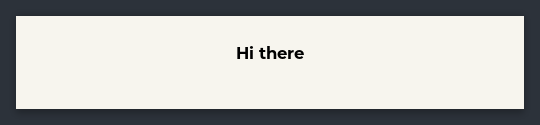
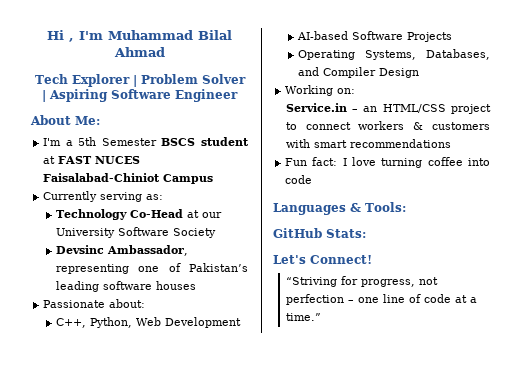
- Hi there
+ Hi , I'm Muhammad Bilal Ahmad
+ Tech Explorer | Problem Solver | Aspiring Software Engineer
+ About Me:
+ I'm a 5th Semester BSCS student at FAST NUCES Faisalabad-Chiniot Campus
+ Currently serving as:
+ Technology Co-Head at our University Software Society
+ Devsinc Ambassador, representing one of Pakistan’s leading software houses
+ Passionate about:
+ C++, Python, Web Development
+ AI-based Software Projects
+ Operating Systems, Databases, and Compiler Design
+ Working on:
+ Service.in – an HTML/CSS project to connect workers & customers with smart recommendations
+ Fun fact: I love turning coffee into code
+ Languages & Tools:
+ GitHub Stats:
+ Let's Connect!
+ “Striving for progress, not perfection – one line of code at a time.”

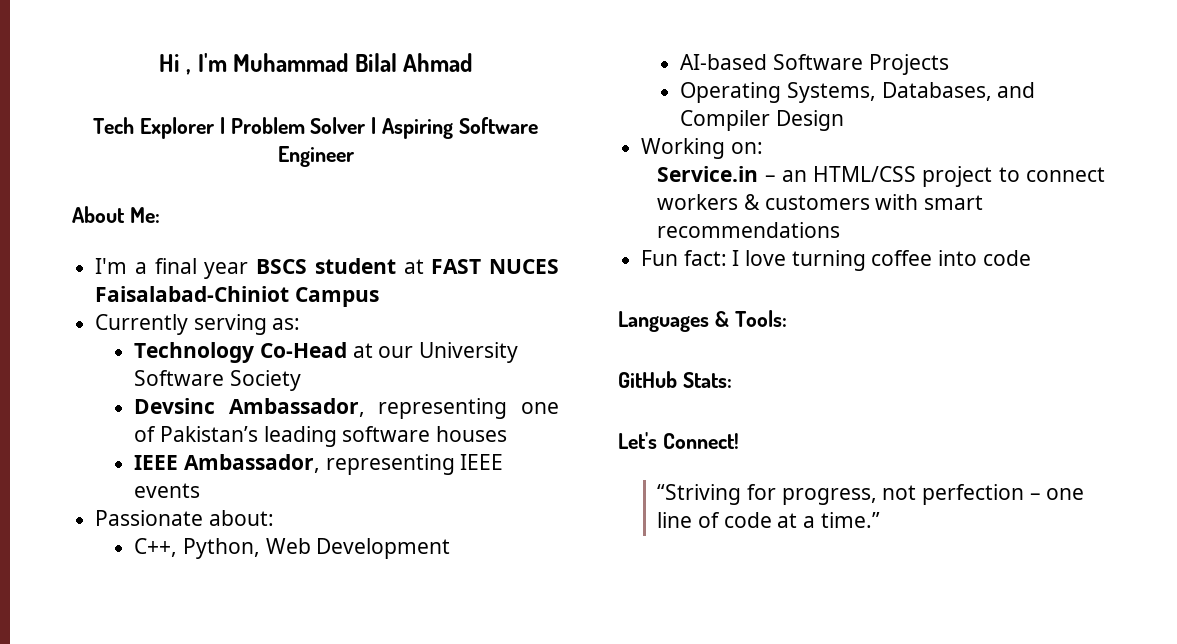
- I'm a 5th Semester BSCS student at FAST NUCES Faisalabad-Chiniot Campus
+ I'm a final year BSCS student at FAST NUCES Faisalabad-Chiniot Campus
+ IEEE Ambassador, representing IEEE events

